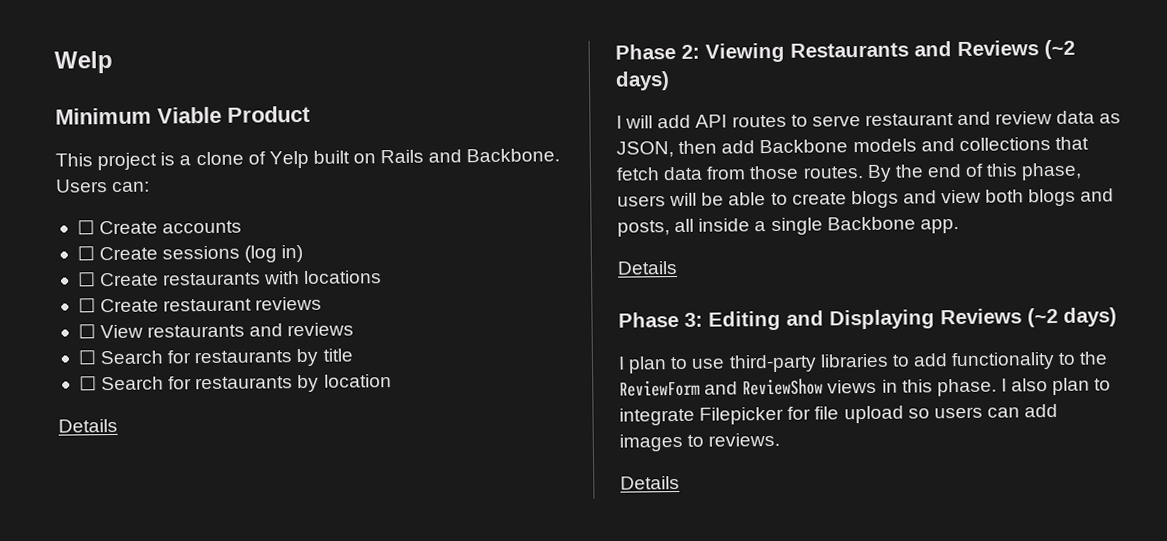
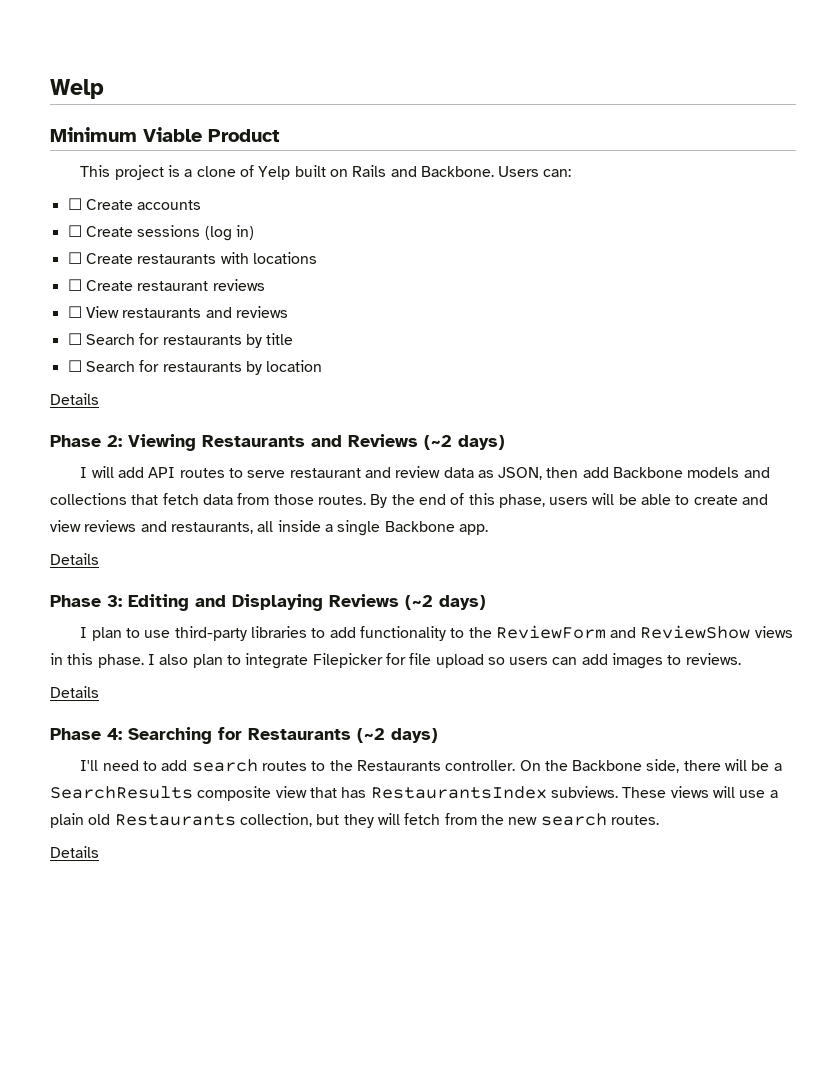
- By the end of this phase, users will be able to create blogs and view both blogs and posts, all inside a single Backbone app.
+ By the end of this phase, users will be able to create and view reviews and restaurants, all inside a single Backbone app.
+ Phase 4: Searching for Restaurants (~2 days)
+ I'll need to add search routes to the Restaurants controller. On the Backbone side, there will be a SearchResults composite view that has RestaurantsIndex subviews. These views will use a plain old Restaurants collection, but they will fetch from the new search routes.
+ Details

